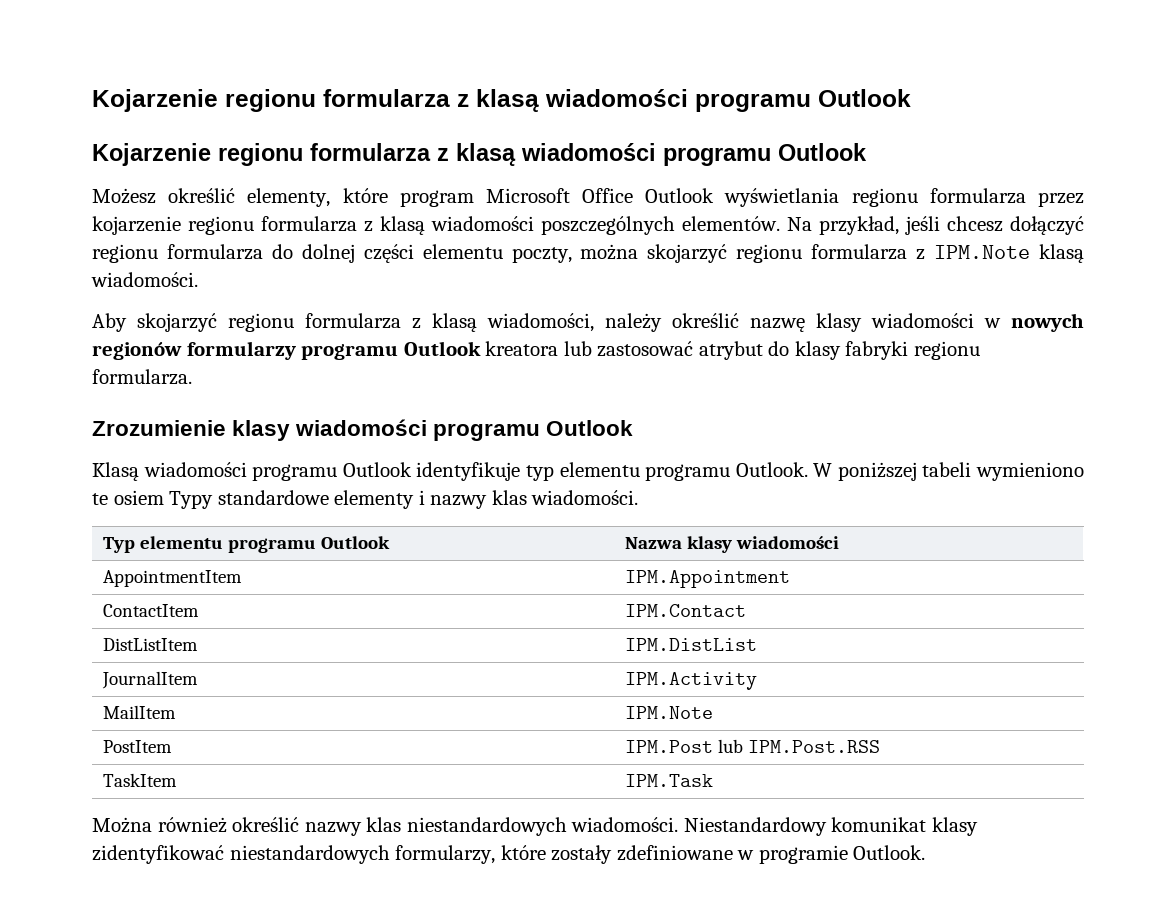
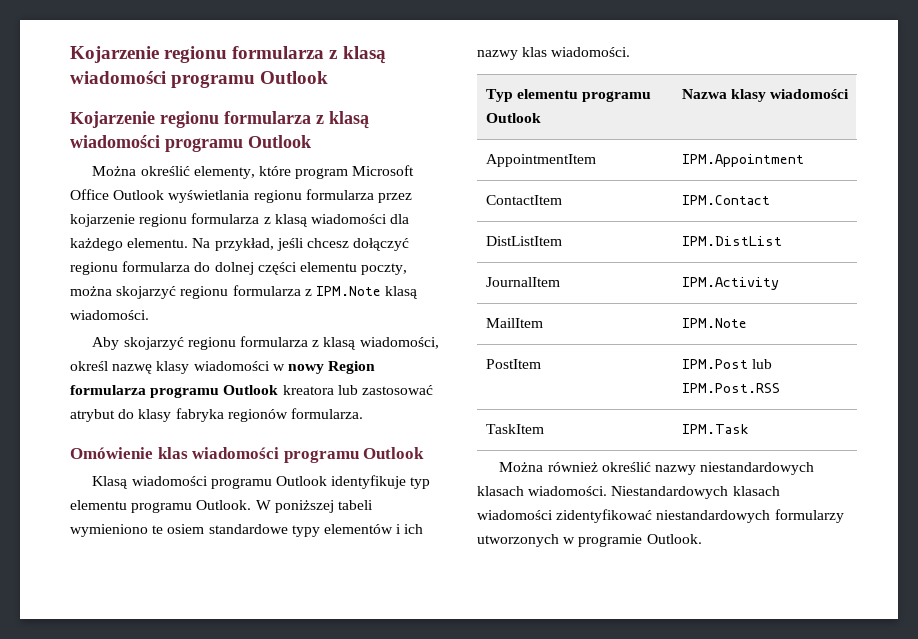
- Możesz określić elementy, które program Microsoft Office Outlook wyświetlania regionu formularza przez kojarzenie regionu formularza z klasą wiadomości poszczególnych elementów.
+ Można określić elementy, które program Microsoft Office Outlook wyświetlania regionu formularza przez kojarzenie regionu formularza z klasą wiadomości dla każdego elementu.
- Aby skojarzyć regionu formularza z klasą wiadomości, należy określić nazwę klasy wiadomości w nowych regionów formularzy programu Outlook kreatora lub zastosować atrybut do klasy fabryki regionu formularza.
+ Aby skojarzyć regionu formularza z klasą wiadomości, określ nazwę klasy wiadomości w nowy Region formularza programu Outlook kreatora lub zastosować atrybut do klasy fabryka regionów formularza.
- Zrozumienie klasy wiadomości programu Outlook
+ Omówienie klas wiadomości programu Outlook
- W poniższej tabeli wymieniono te osiem Typy standardowe elementy i nazwy klas wiadomości.
+ W poniższej tabeli wymieniono te osiem standardowe typy elementów i ich nazwy klas wiadomości.
- Można również określić nazwy klas niestandardowych wiadomości. Niestandardowy komunikat klasy zidentyfikować niestandardowych formularzy, które zostały zdefiniowane w programie Outlook.
+ Można również określić nazwy niestandardowych klasach wiadomości. Niestandardowych klasach wiadomości zidentyfikować niestandardowych formularzy utworzonych w programie Outlook.

